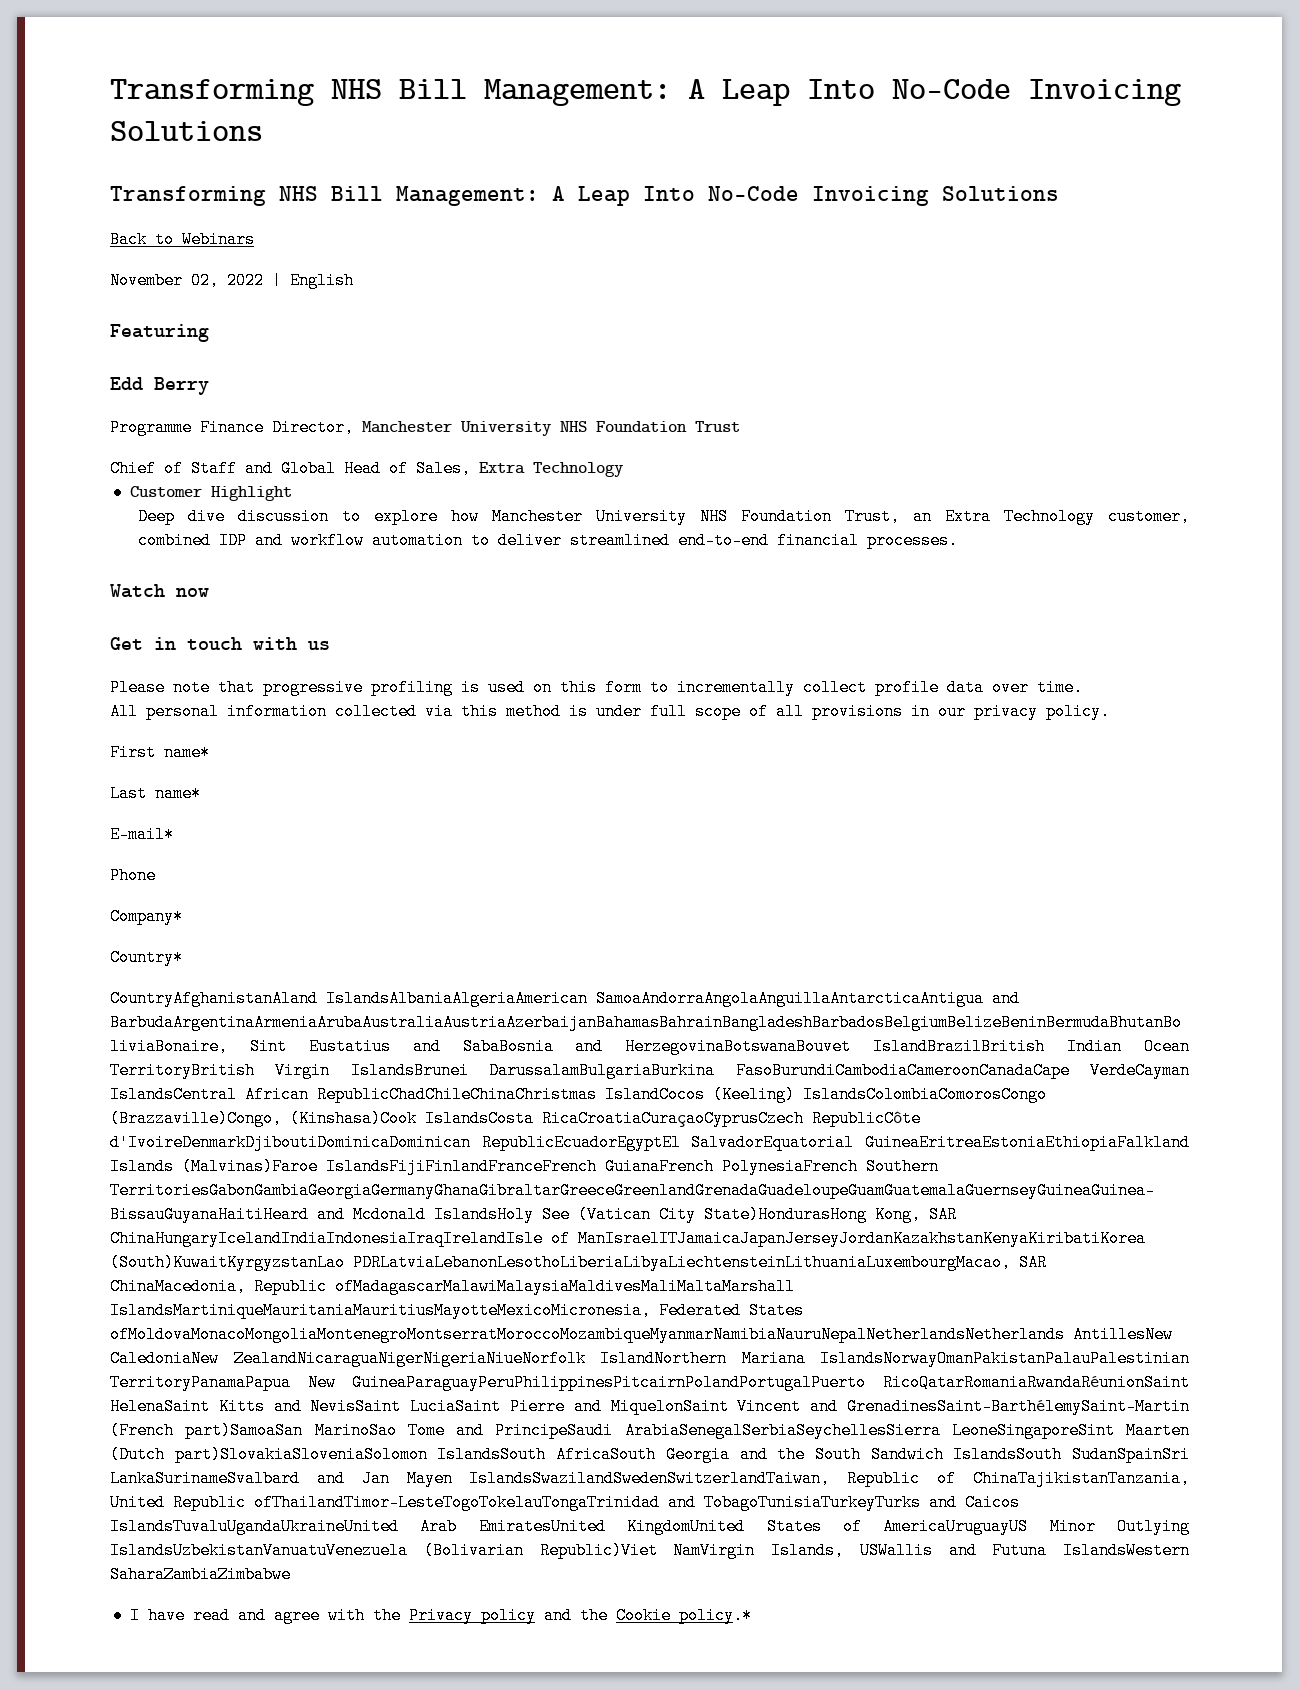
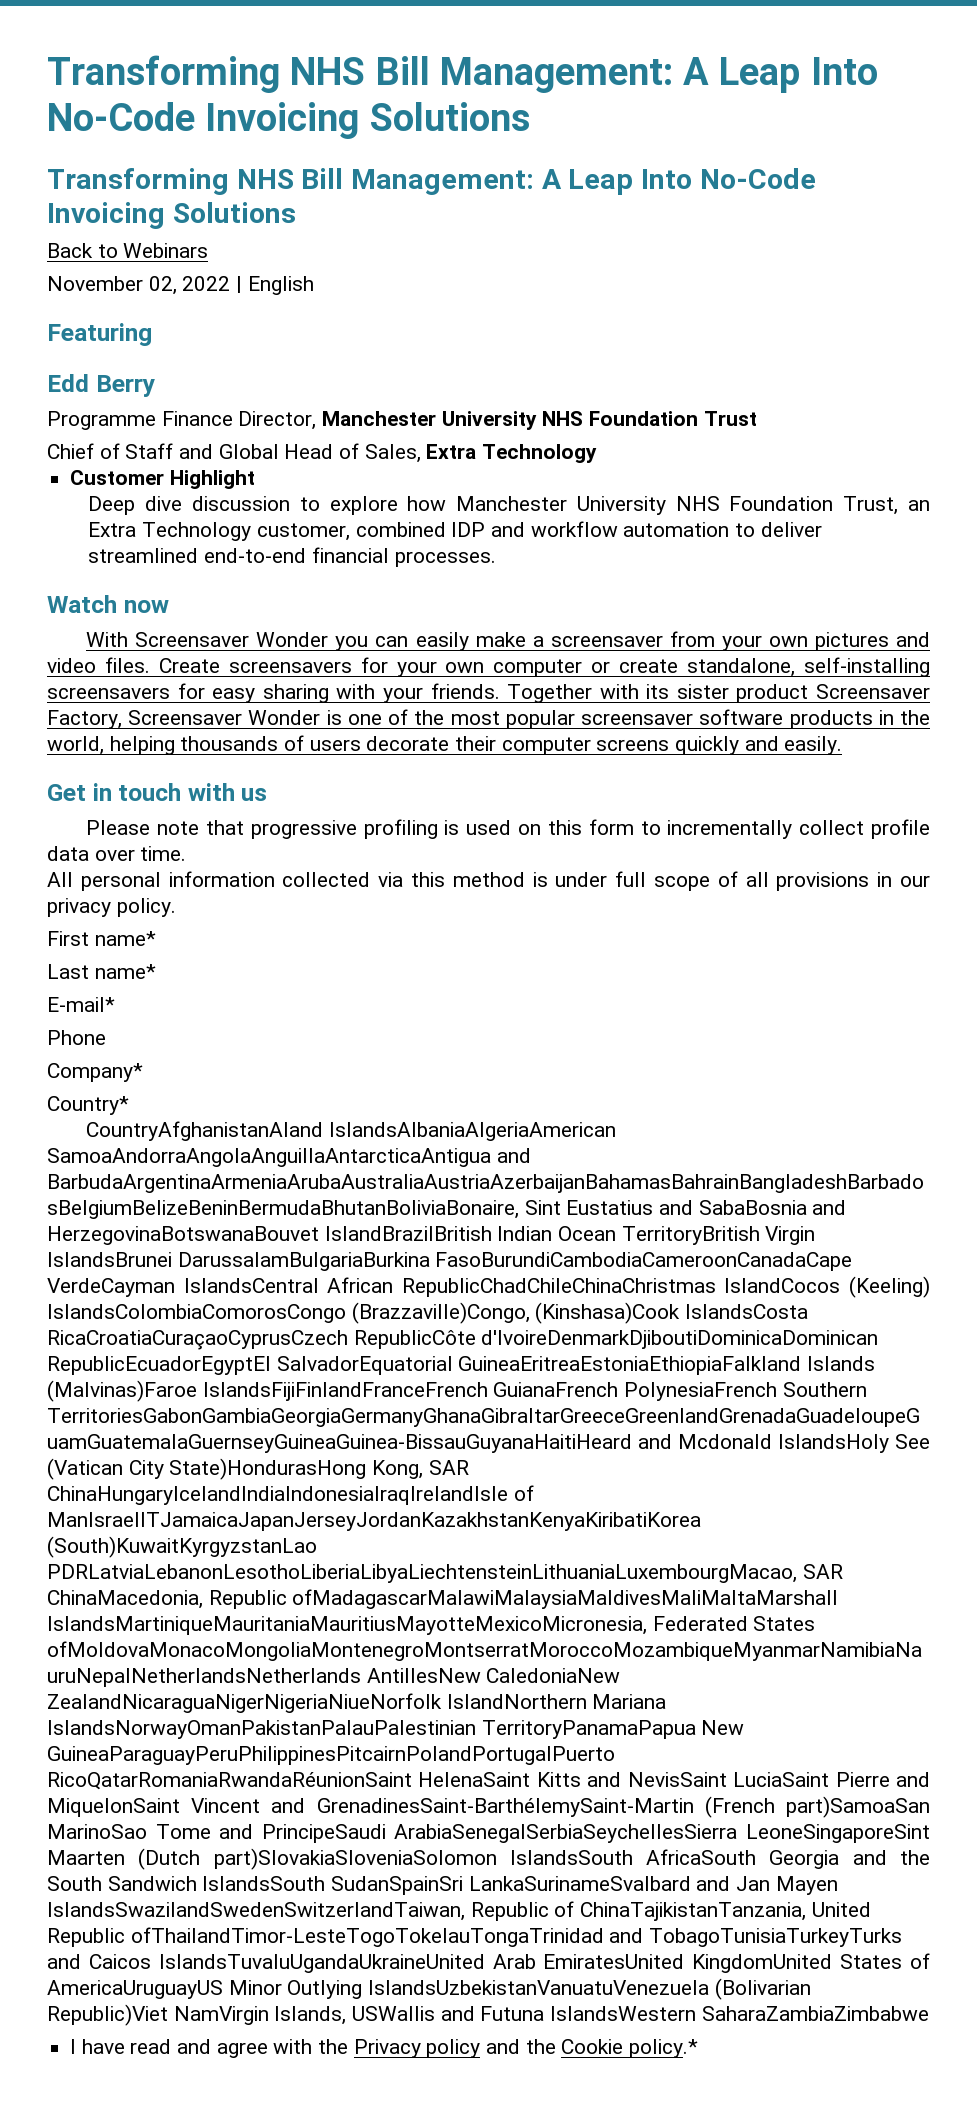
+ With Screensaver Wonder you can easily make a screensaver from your own pictures and video files. Create screensavers for your own computer or create standalone, self-installing screensavers for easy sharing with your friends. Together with its sister product Screensaver Factory, Screensaver Wonder is one of the most popular screensaver software products in the world, helping thousands of users decorate their computer screens quickly and easily.

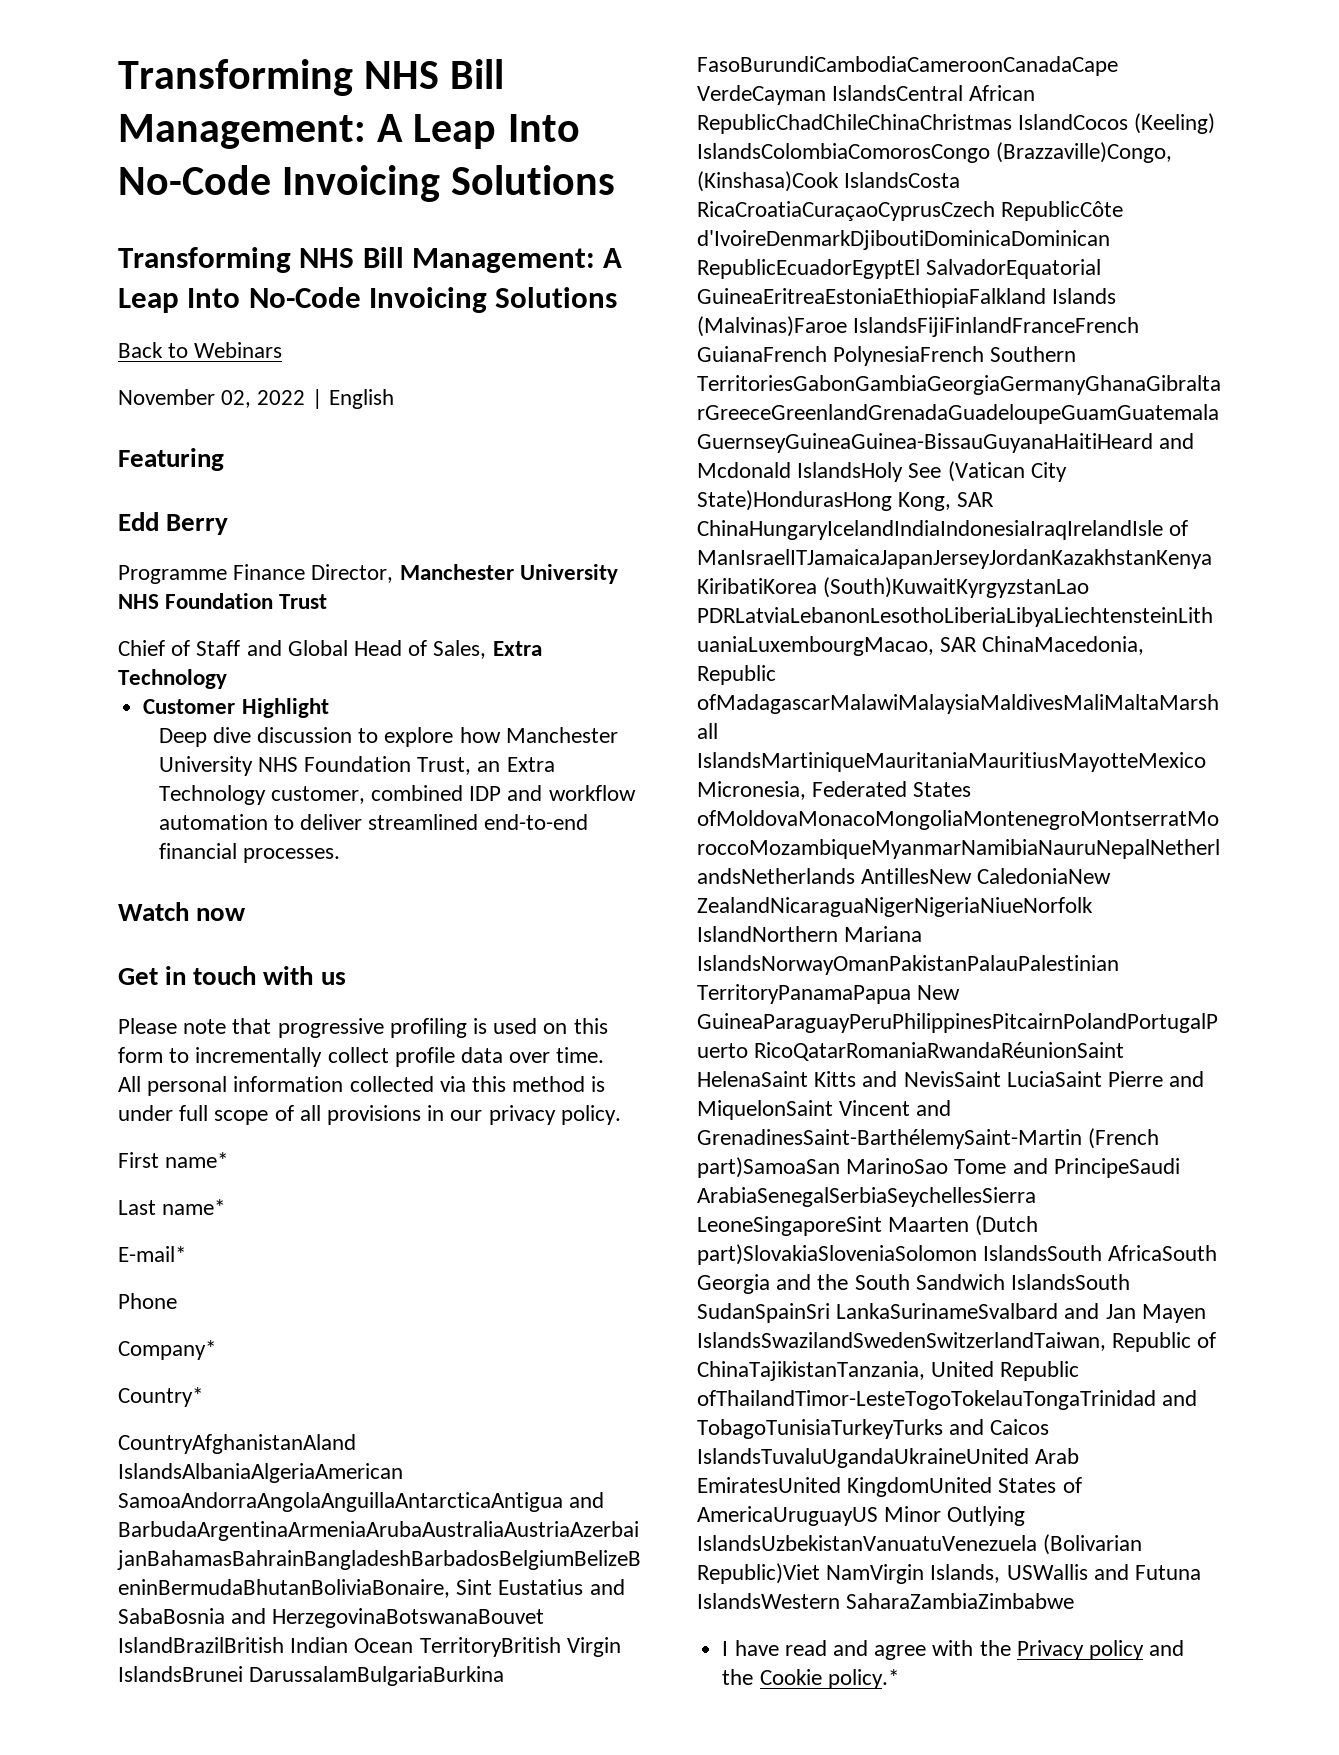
- With Screensaver Wonder you can easily make a screensaver from your own pictures and video files. Create screensavers for your own computer or create standalone, self-installing screensavers for easy sharing with your friends. Together with its sister product Screensaver Factory, Screensaver Wonder is one of the most popular screensaver software products in the world, helping thousands of users decorate their computer screens quickly and easily.

